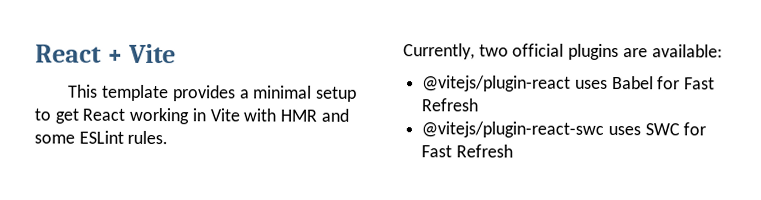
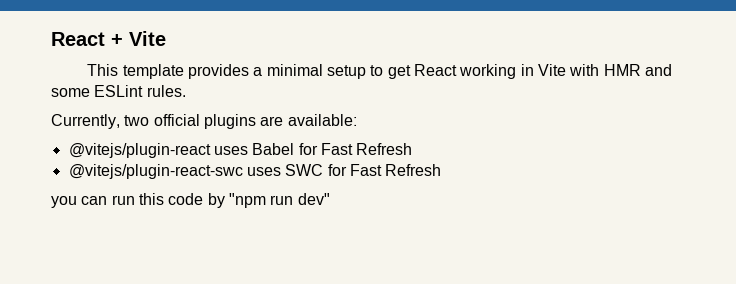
+ you can run this code by "npm run dev"

